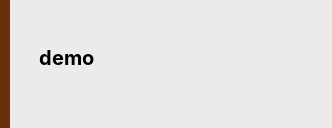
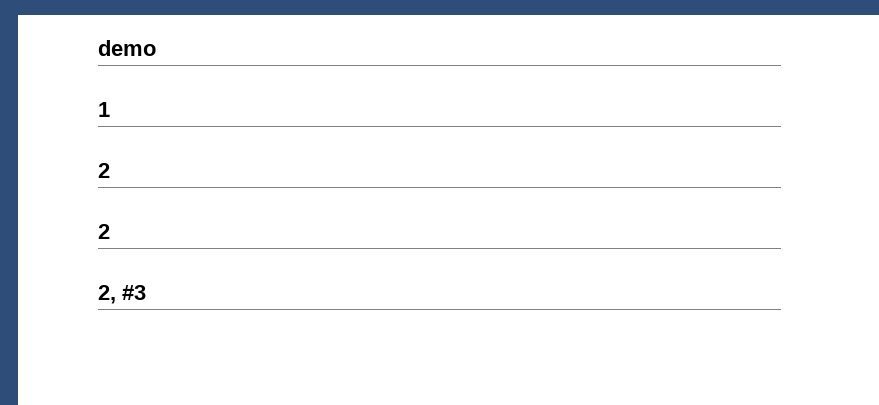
+ 1
+ 2
+ 2
+ 2, #3

